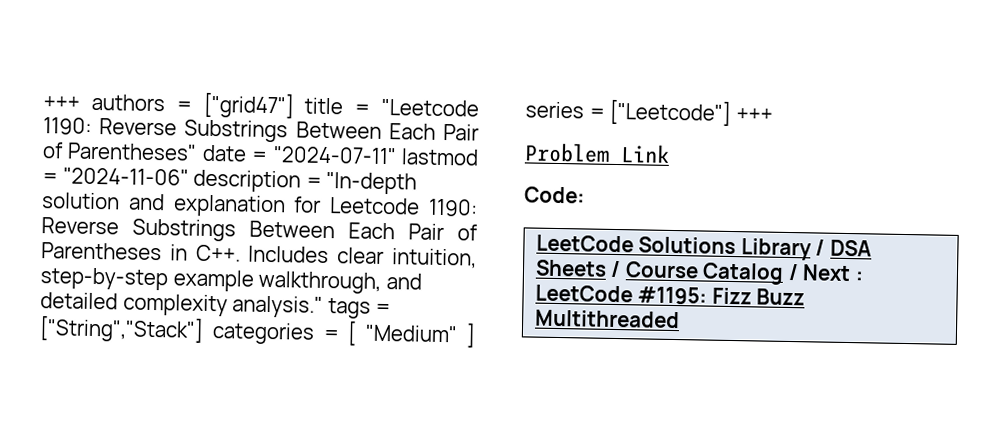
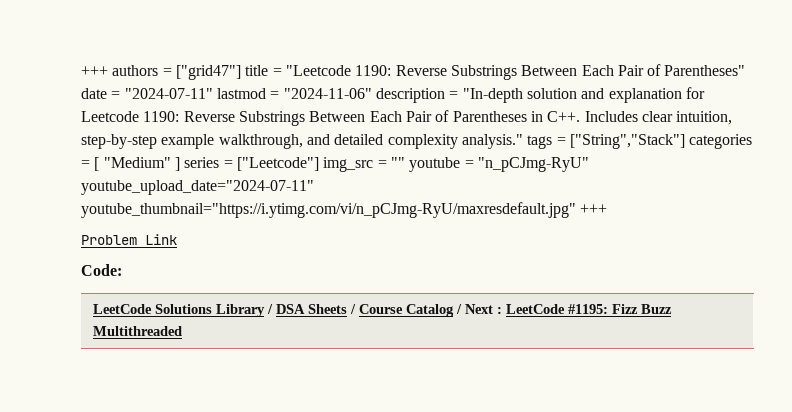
- Reverse Substrings Between Each Pair of Parentheses in C++. Includes clear intuition, step-by-step example walkthrough, and detailed complexity analysis." tags = ["String","Stack"] categories = [ "Medium" ] series = ["Leetcode"] +++
+ Reverse Substrings Between Each Pair of Parentheses in C++. Includes clear intuition, step-by-step example walkthrough, and detailed complexity analysis." tags = ["String","Stack"] categories = [ "Medium" ] series = ["Leetcode"] img_src = "" youtube = "n_pCJmg-RyU" youtube_upload_date="2024-07-11" youtube_thumbnail="https://i.ytimg.com/vi/n_pCJmg-RyU/maxresdefault.jpg" +++

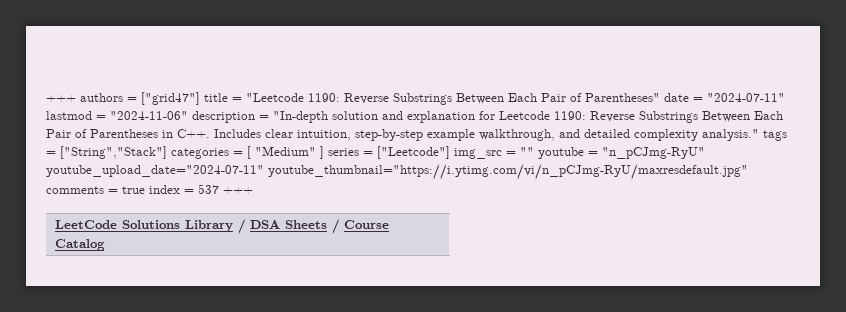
- Reverse Substrings Between Each Pair of Parentheses in C++. Includes clear intuition, step-by-step example walkthrough, and detailed complexity analysis." tags = ["String","Stack"] categories = [ "Medium" ] series = ["Leetcode"] img_src = "" youtube = "n_pCJmg-RyU" youtube_upload_date="2024-07-11" youtube_thumbnail="https://i.ytimg.com/vi/n_pCJmg-RyU/maxresdefault.jpg" +++
- Problem Link
- Code:
+ Reverse Substrings Between Each Pair of Parentheses in C++. Includes clear intuition, step-by-step example walkthrough, and detailed complexity analysis." tags = ["String","Stack"] categories = [ "Medium" ] series = ["Leetcode"] img_src = "" youtube = "n_pCJmg-RyU" youtube_upload_date="2024-07-11" youtube_thumbnail="https://i.ytimg.com/vi/n_pCJmg-RyU/maxresdefault.jpg" comments = true index = 537 +++
- LeetCode Solutions Library / DSA Sheets / Course Catalog / Next : LeetCode #1195: Fizz Buzz Multithreaded
+ LeetCode Solutions Library / DSA Sheets / Course Catalog

